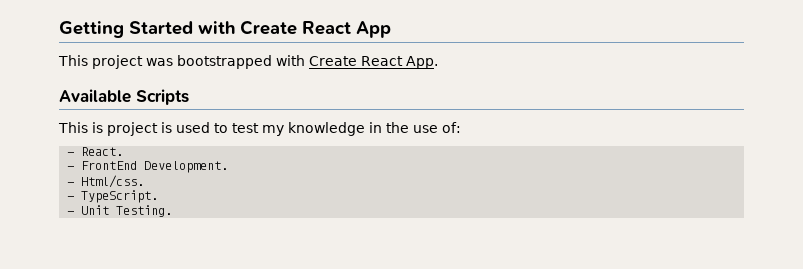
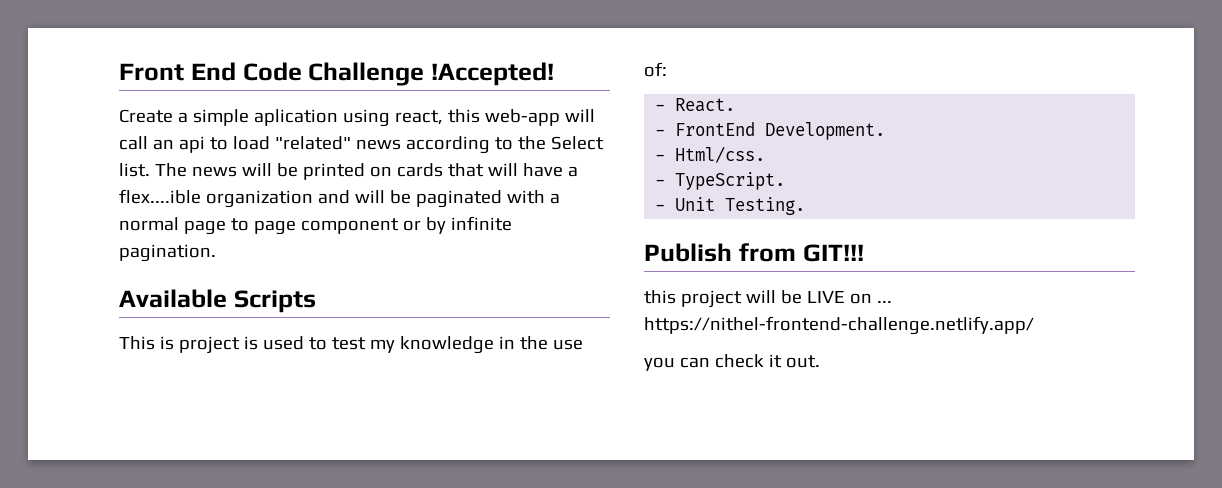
- Getting Started with Create React App
- This project was bootstrapped with Create React App.
+ Front End Code Challenge !Accepted!
+ Create a simple aplication using react, this web-app will call an api to load "related" news according to the Select list. The news will be printed on cards that will have a flex....ible organization and will be paginated with a normal page to page component or by infinite pagination.
+ Publish from GIT!!!
+ this project will be LIVE on ... https://nithel-frontend-challenge.netlify.app/
+ you can check it out.

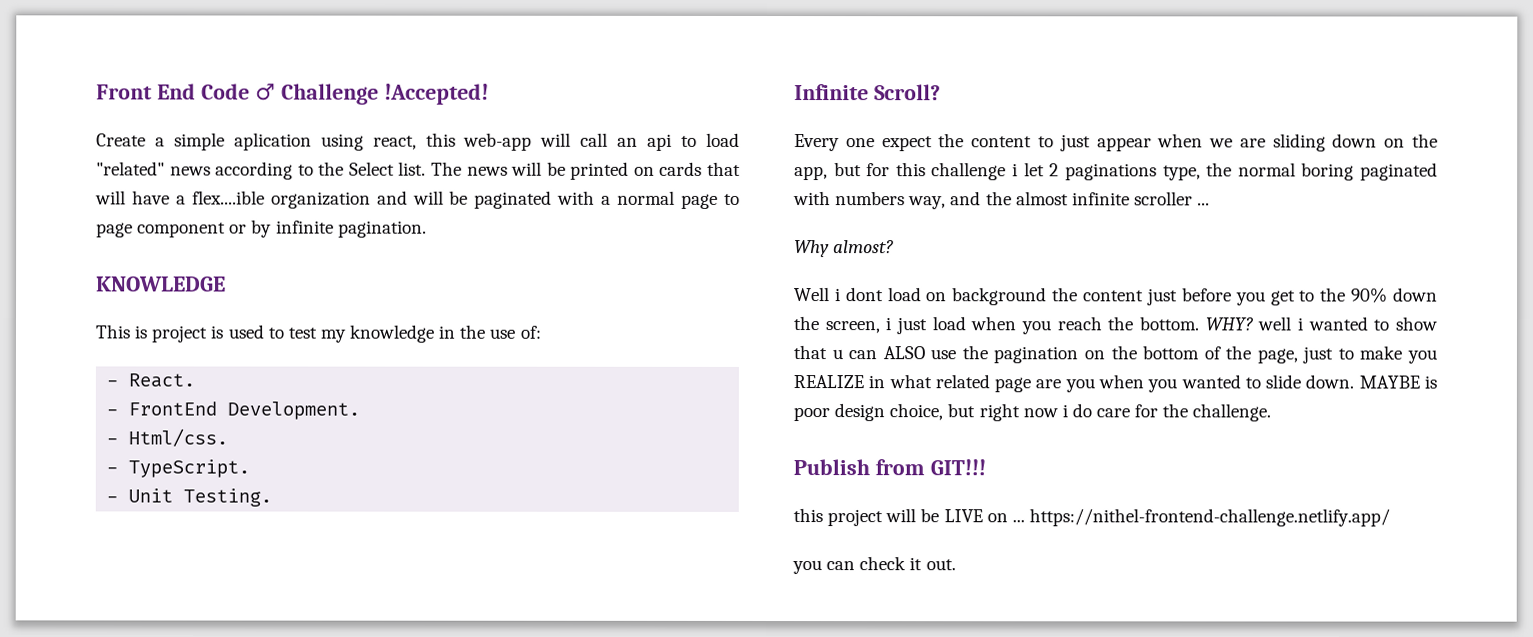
- Front End Code Challenge !Accepted!
+ Front End Code ♂ Challenge !Accepted!
- Available Scripts
+ KNOWLEDGE
+ Infinite Scroll?
+ Every one expect the content to just appear when we are sliding down on the app, but for this challenge i let 2 paginations type, the normal boring paginated with numbers way, and the almost infinite scroller ...
+ Why almost?
+ Well i dont load on background the content just before you get to the 90% down the screen, i just load when you reach the bottom. WHY? well i wanted to show that u can ALSO use the pagination on the bottom of the page, just to make you REALIZE in what related page are you when you wanted to slide down. MAYBE is poor design choice, but right now i do care for the challenge.

